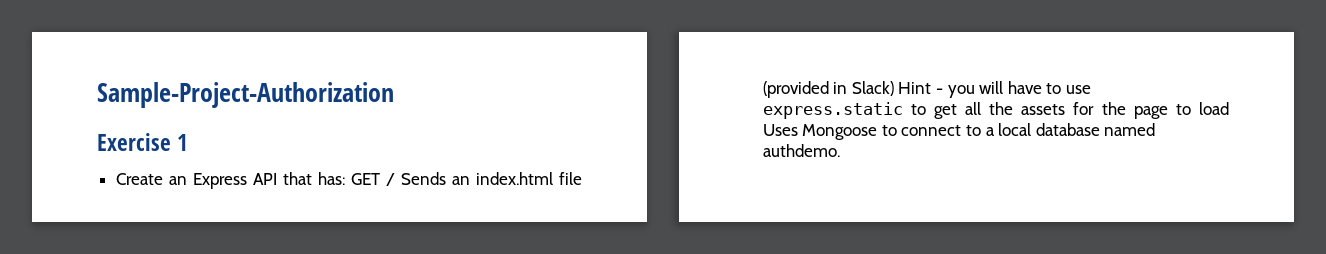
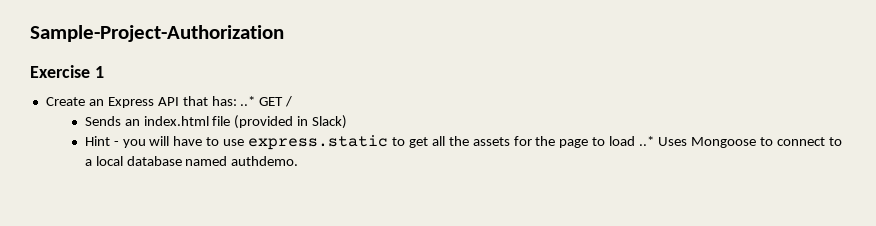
- Create an Express API that has: GET / Sends an index.html file (provided in Slack) Hint - you will have to use express.static to get all the assets for the page to load Uses Mongoose to connect to a local database named authdemo.
+ Create an Express API that has: ..* GET /
+ Sends an index.html file (provided in Slack)
+ Hint - you will have to use express.static to get all the assets for the page to load ..* Uses Mongoose to connect to a local database named authdemo.

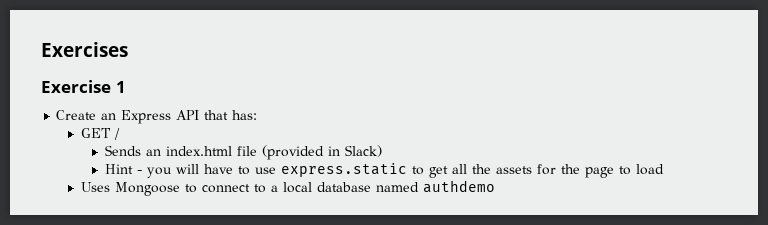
- Sample-Project-Authorization
+ Exercises
- Create an Express API that has: ..* GET /
+ Create an Express API that has:
+ GET /
- Hint - you will have to use express.static to get all the assets for the page to load ..* Uses Mongoose to connect to a local database named authdemo.
+ Hint - you will have to use express.static to get all the assets for the page to load
+ Uses Mongoose to connect to a local database named authdemo

